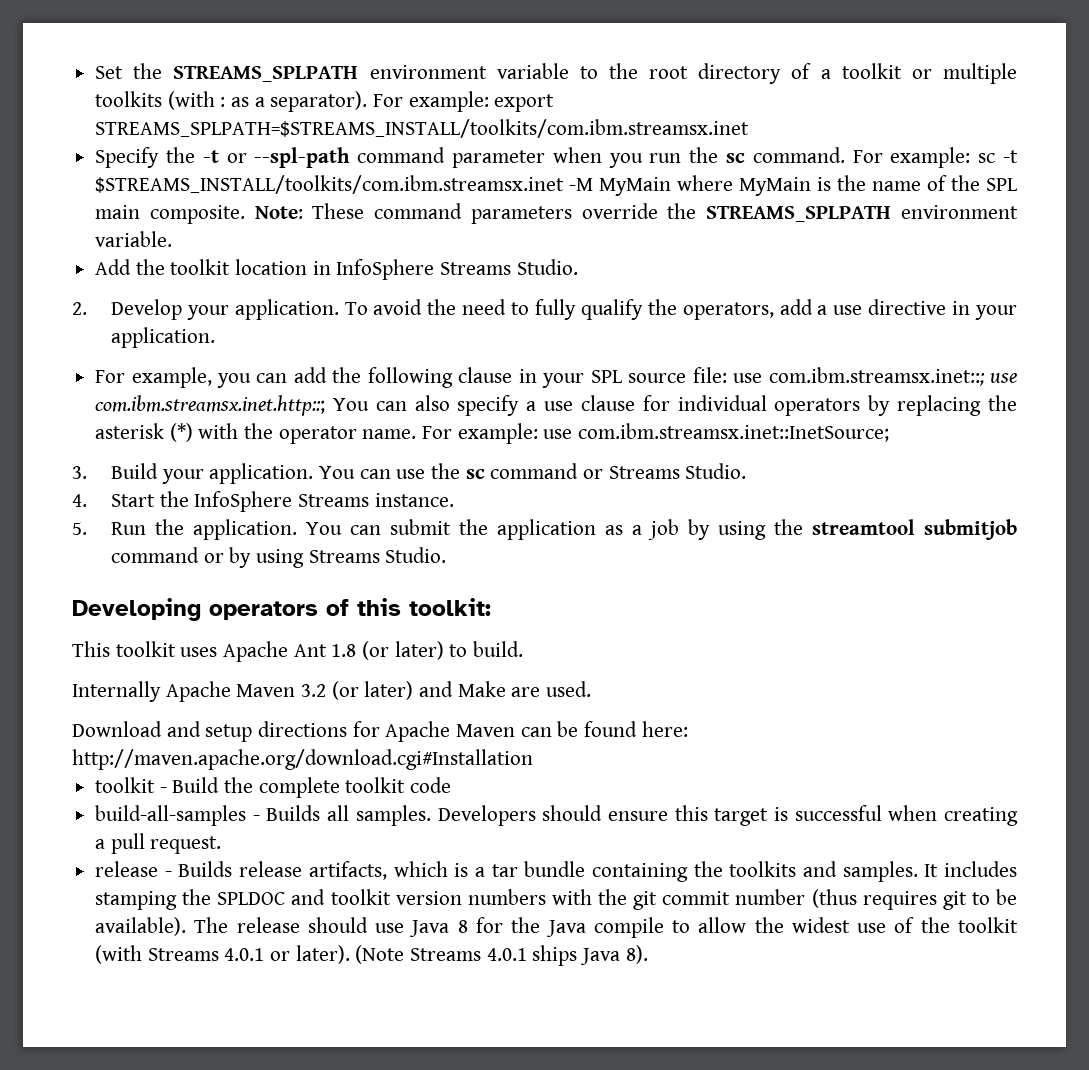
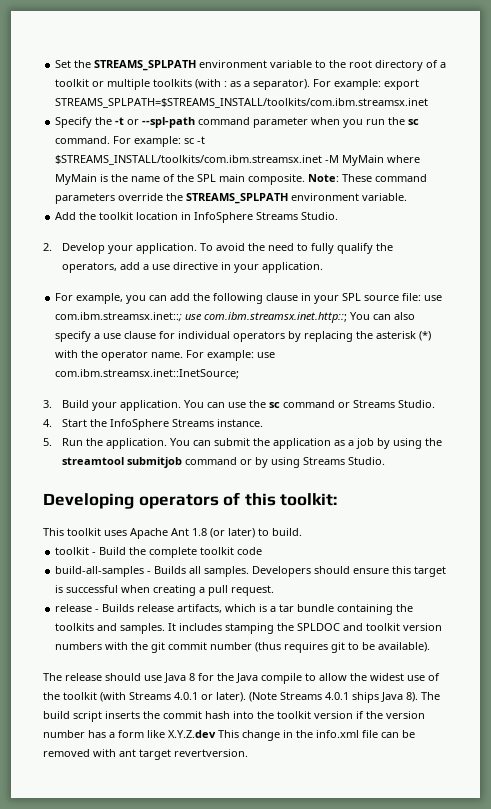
- Internally Apache Maven 3.2 (or later) and Make are used.
- Download and setup directions for Apache Maven can be found here: http://maven.apache.org/download.cgi#Installation
- It includes stamping the SPLDOC and toolkit version numbers with the git commit number (thus requires git to be available). The release should use Java 8 for the Java compile to allow the widest use of the toolkit (with Streams 4.0.1 or later).
+ It includes stamping the SPLDOC and toolkit version numbers with the git commit number (thus requires git to be available).
+ The release should use Java 8 for the Java compile to allow the widest use of the toolkit (with Streams 4.0.1 or later).
+ The build script inserts the commit hash into the toolkit version if the version number has a form like X.Y.Z.dev This change in the info.xml file can be removed with ant target revertversion.

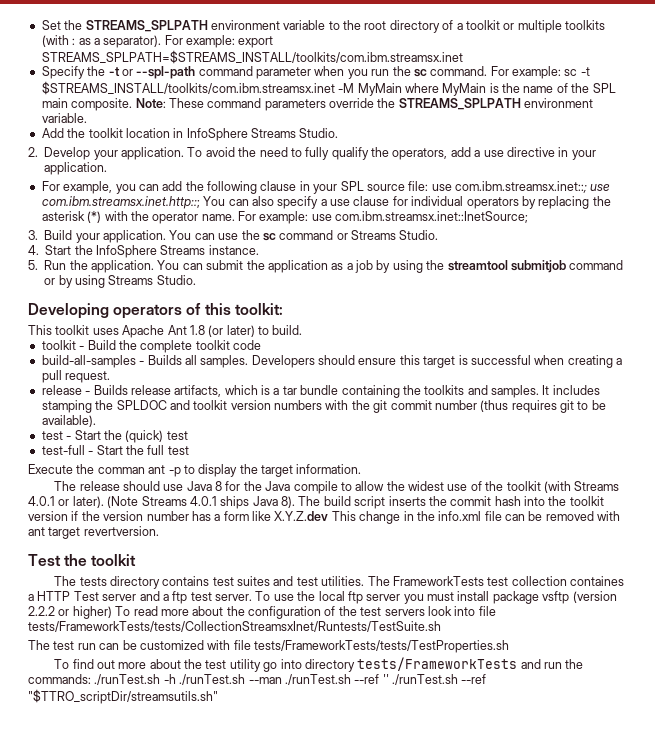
+ test - Start the (quick) test
+ test-full - Start the full test
+ Execute the comman ant -p to display the target information.
+ Test the toolkit
+ The tests directory contains test suites and test utilities. The FrameworkTests test collection containes a HTTP Test server and a ftp test server. To use the local ftp server you must install package vsftp (version 2.2.2 or higher) To read more about the configuration of the test servers look into file tests/FrameworkTests/tests/CollectionStreamsxInet/Runtests/TestSuite.sh
+ The test run can be customized with file tests/FrameworkTests/tests/TestProperties.sh
+ To find out more about the test utility go into directory tests/FrameworkTests and run the commands: ./runTest.sh -h ./runTest.sh --man ./runTest.sh --ref '' ./runTest.sh --ref "$TTRO_scriptDir/streamsutils.sh"

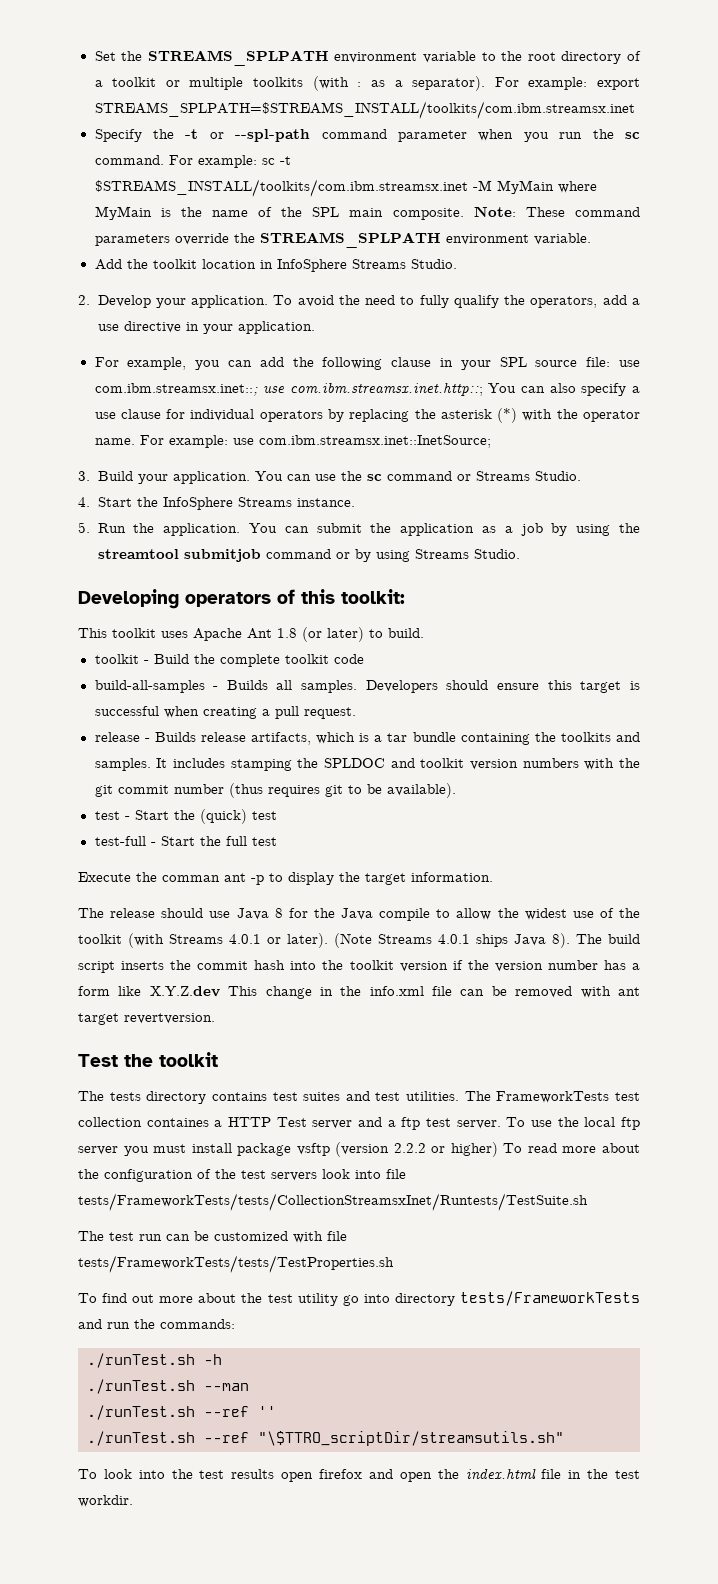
- To find out more about the test utility go into directory tests/FrameworkTests and run the commands: ./runTest.sh -h ./runTest.sh --man ./runTest.sh --ref '' ./runTest.sh --ref "$TTRO_scriptDir/streamsutils.sh"
+ To find out more about the test utility go into directory tests/FrameworkTests and run the commands:
+ ./runTest.sh -h
+ ./runTest.sh --man
+ ./runTest.sh --ref ''
+ ./runTest.sh --ref "\$TTRO_scriptDir/streamsutils.sh"
+ To look into the test results open firefox and open the index.html file in the test workdir.

